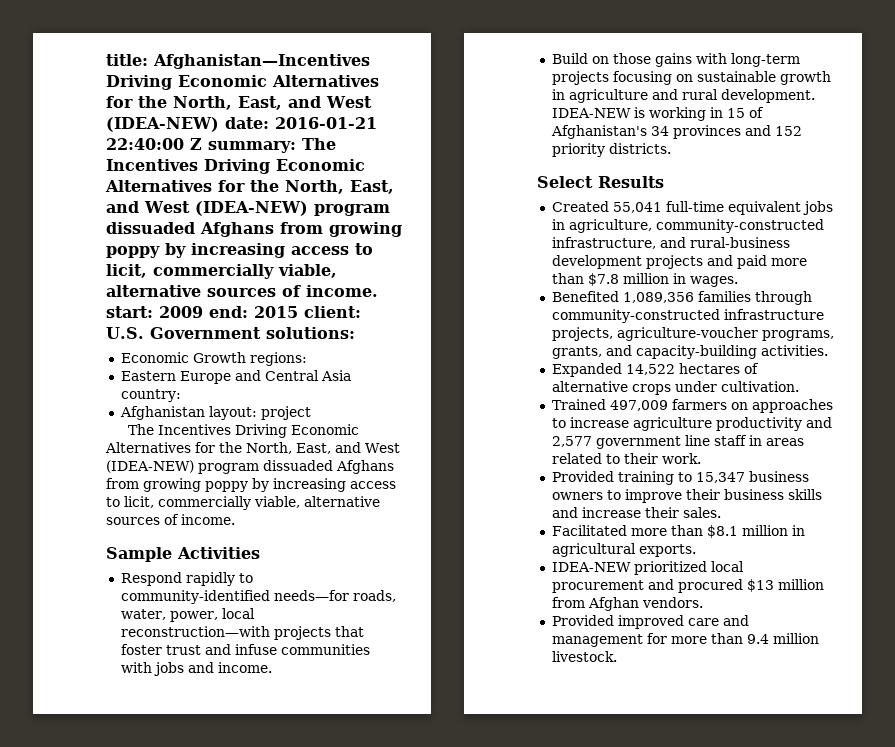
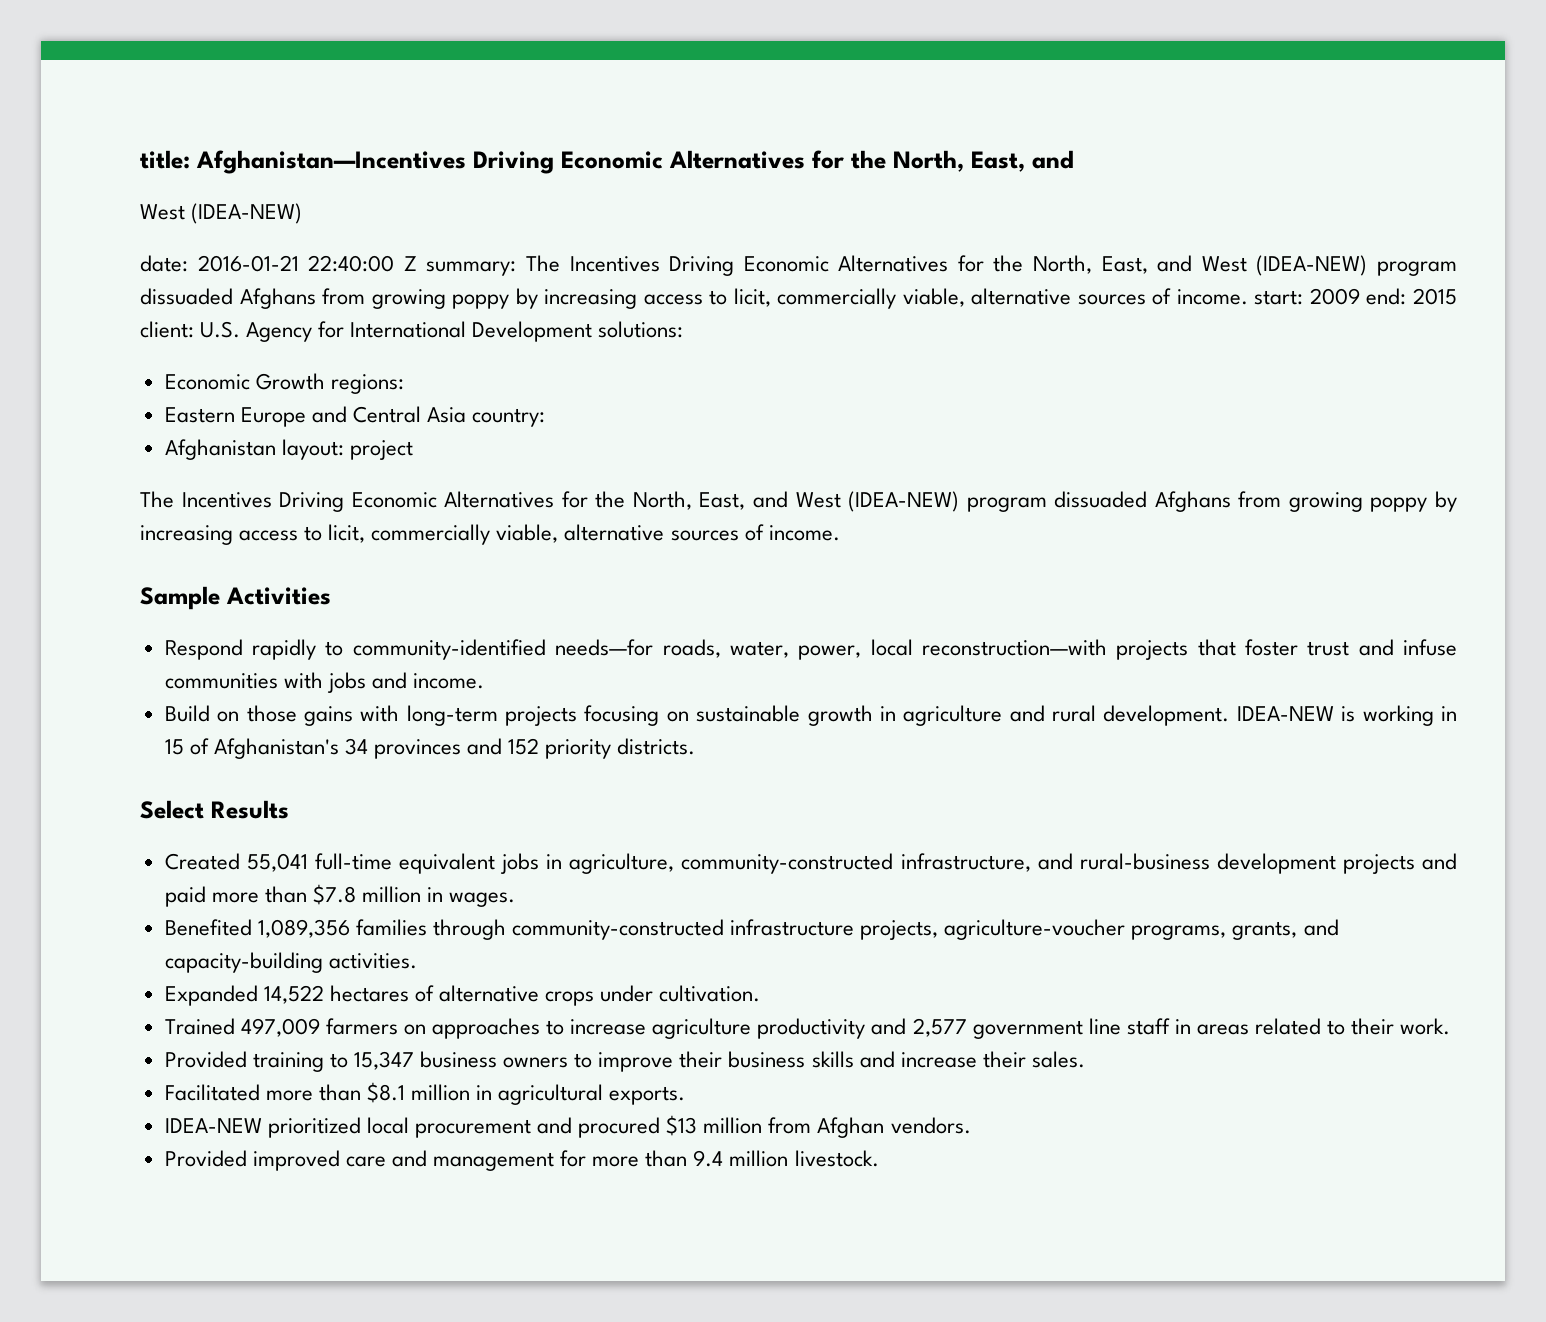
- title: Afghanistan—Incentives Driving Economic Alternatives for the North, East, and West (IDEA-NEW) date: 2016-01-21 22:40:00 Z summary: The Incentives Driving Economic Alternatives for the North, East, and West (IDEA-NEW) program dissuaded Afghans from growing poppy by increasing access to licit, commercially viable, alternative sources of income. start: 2009 end: 2015 client: U.S. Government solutions:
+ title: Afghanistan—Incentives Driving Economic Alternatives for the North, East, and
+ West (IDEA-NEW)
+ date: 2016-01-21 22:40:00 Z summary: The Incentives Driving Economic Alternatives for the North, East, and West (IDEA-NEW) program dissuaded Afghans from growing poppy by increasing access to licit, commercially viable, alternative sources of income. start: 2009 end: 2015 client: U.S. Agency for International Development solutions:

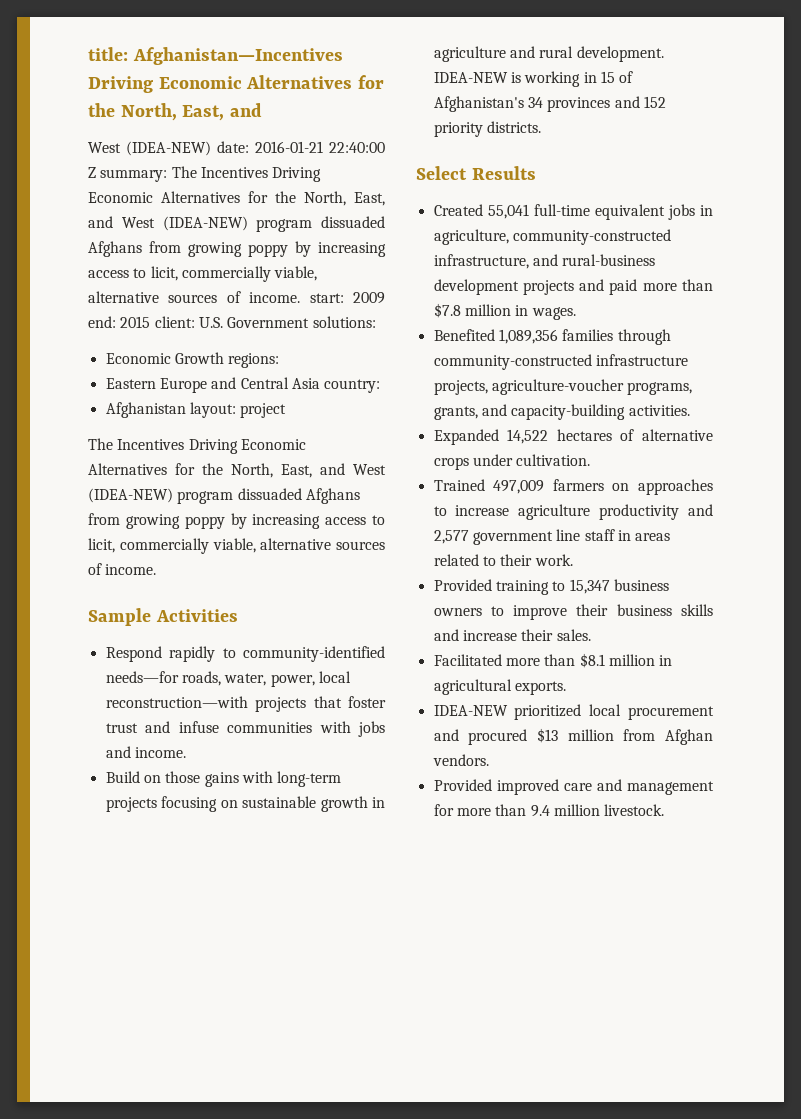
  title: Afghanistan—Incentives Driving Economic Alternatives for the North, East, and
- West (IDEA-NEW)
- date: 2016-01-21 22:40:00 Z summary: The Incentives Driving Economic Alternatives for the North, East, and West (IDEA-NEW) program dissuaded Afghans from growing poppy by increasing access to licit, commercially viable, alternative sources of income. start: 2009 end: 2015 client: U.S. Agency for International Development solutions:
+ West (IDEA-NEW) date: 2016-01-21 22:40:00 Z summary: The Incentives Driving Economic Alternatives for the North, East, and West (IDEA-NEW) program dissuaded Afghans from growing poppy by increasing access to licit, commercially viable, alternative sources of income. start: 2009 end: 2015 client: U.S. Government solutions:

